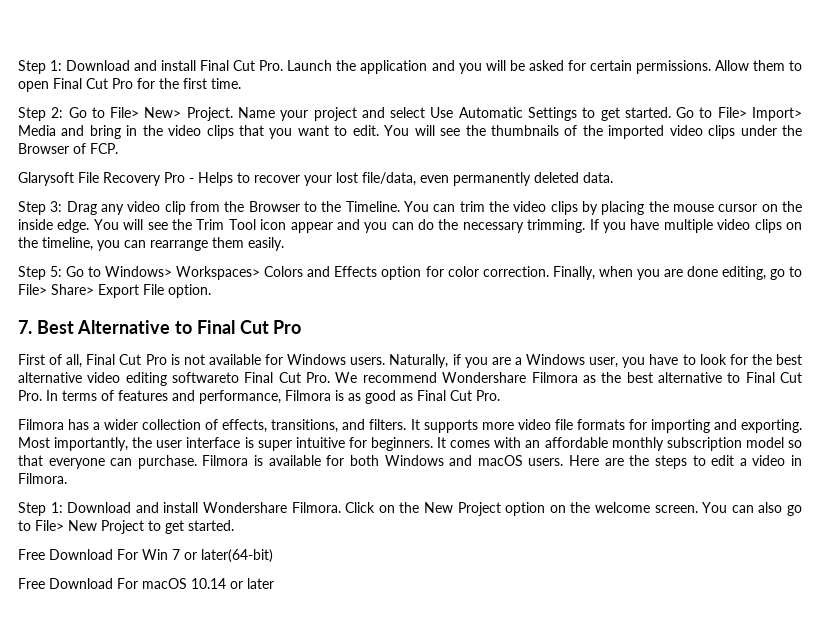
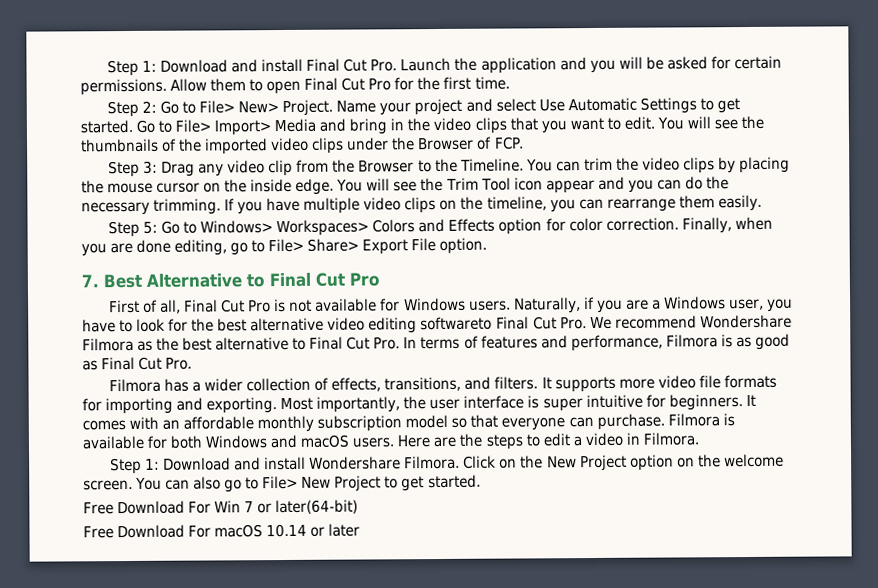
- Glarysoft File Recovery Pro - Helps to recover your lost file/data, even permanently deleted data.

